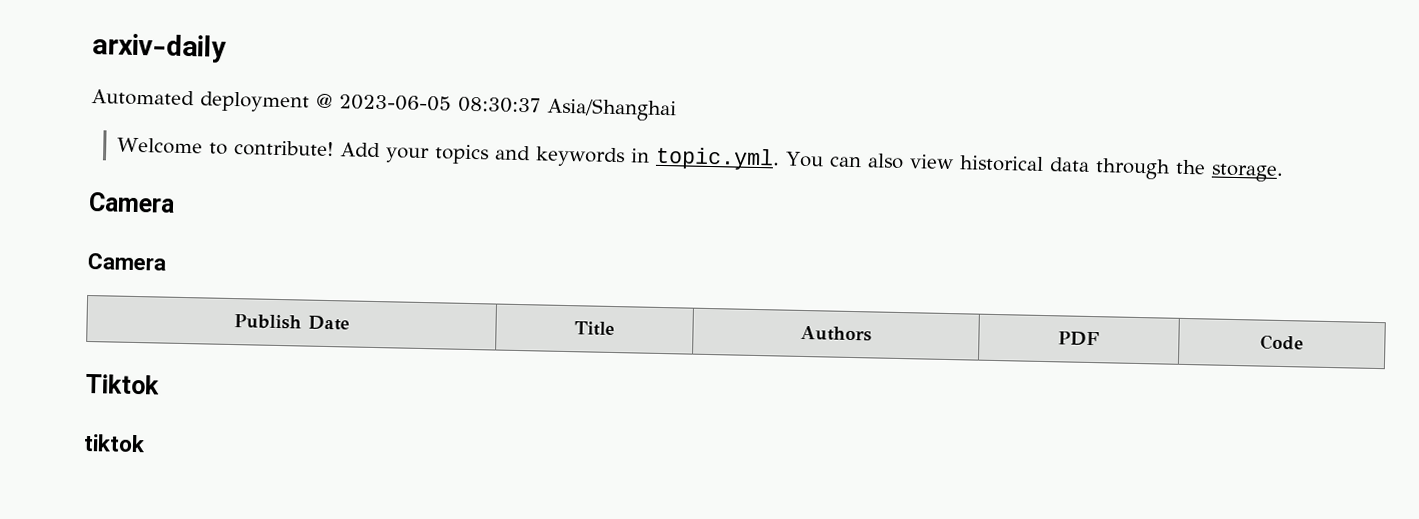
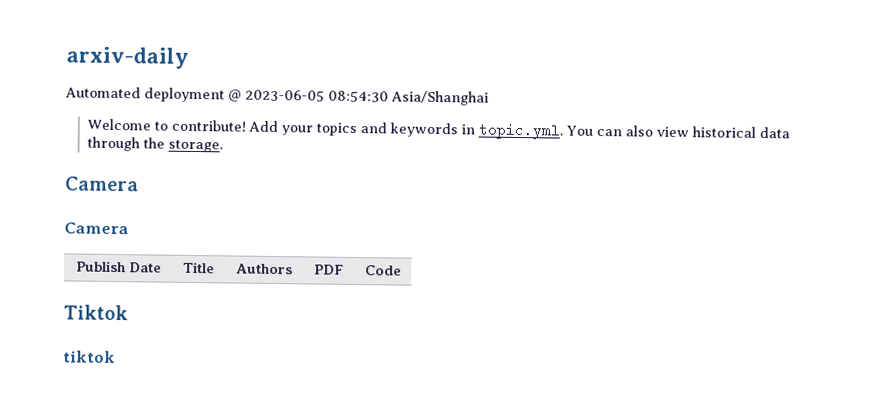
- Automated deployment @ 2023-06-05 08:30:37 Asia/Shanghai
+ Automated deployment @ 2023-06-05 08:54:30 Asia/Shanghai

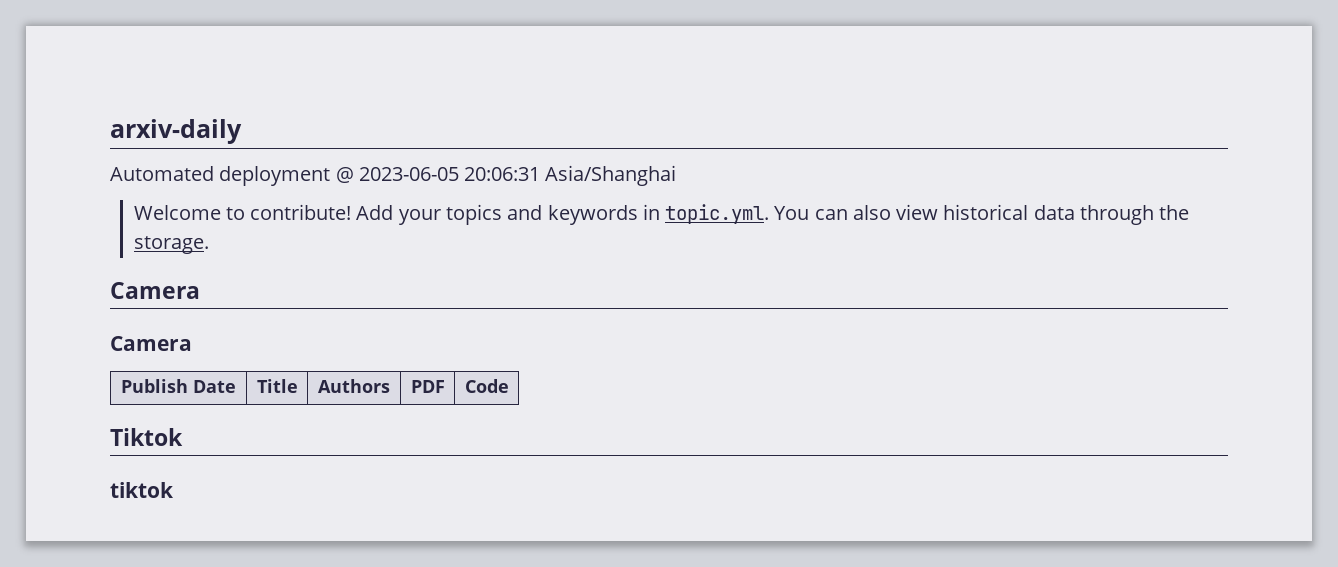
- Automated deployment @ 2023-06-05 08:54:30 Asia/Shanghai
+ Automated deployment @ 2023-06-05 20:06:31 Asia/Shanghai

